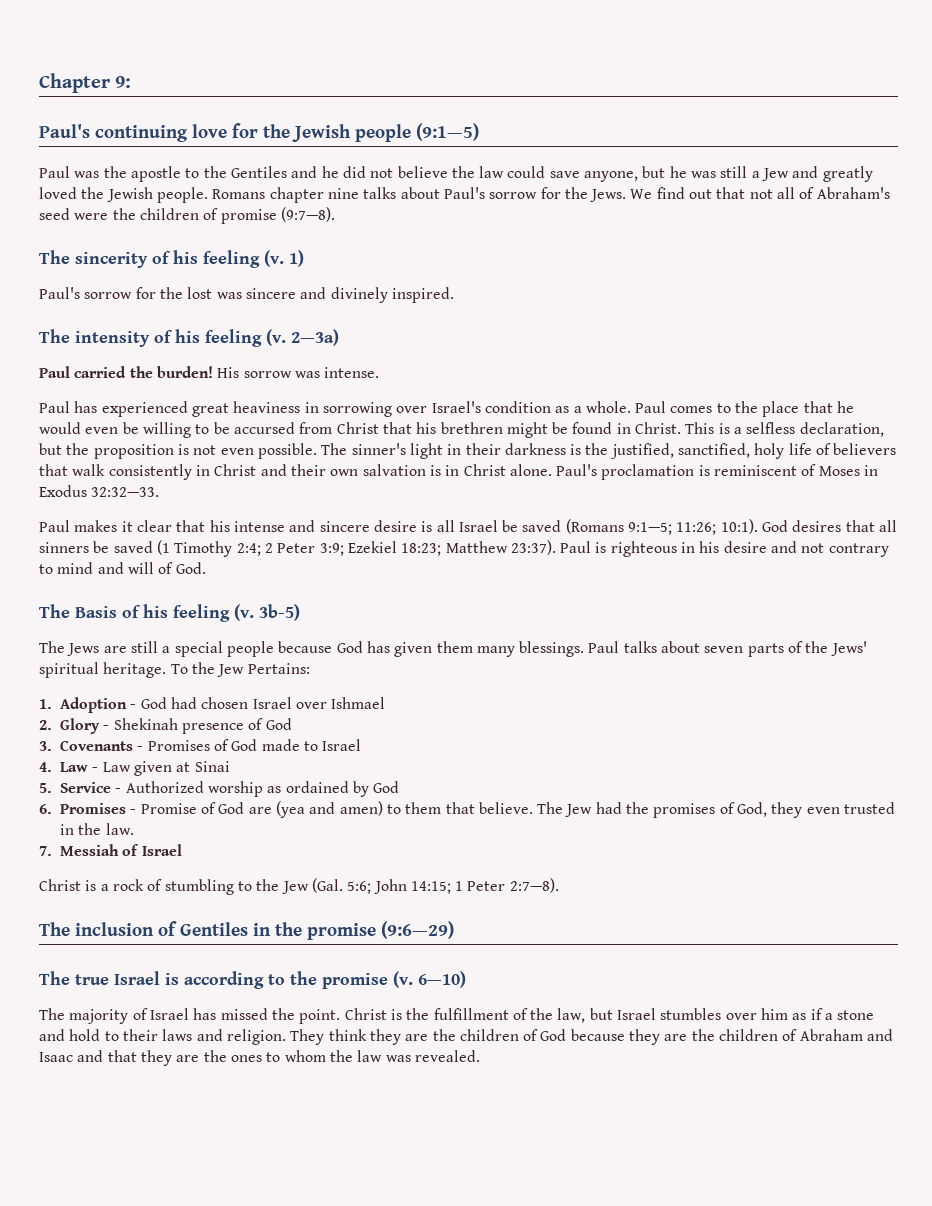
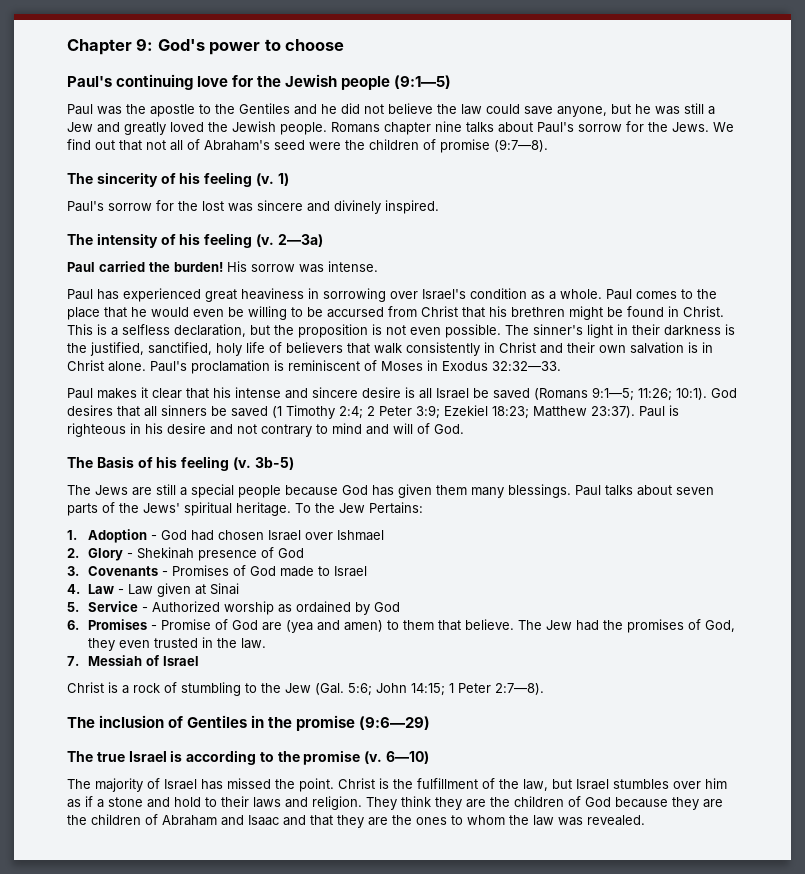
- Chapter 9:
+ Chapter 9: God's power to choose

